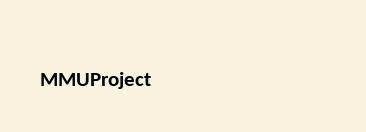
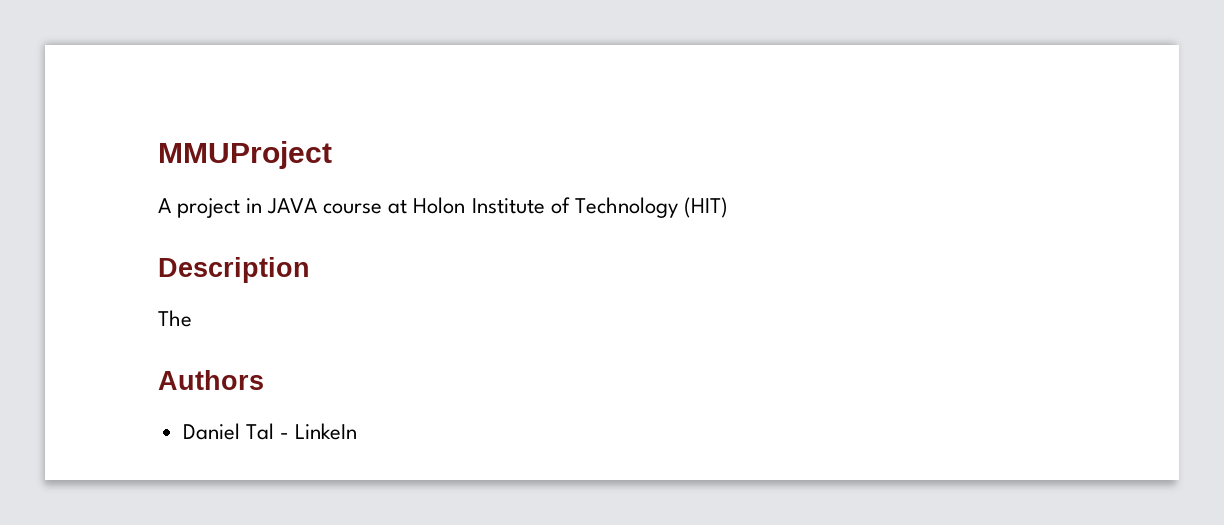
+ A project in JAVA course at Holon Institute of Technology (HIT)
+ Description
+ The
+ Authors
+ Daniel Tal - LinkeIn

